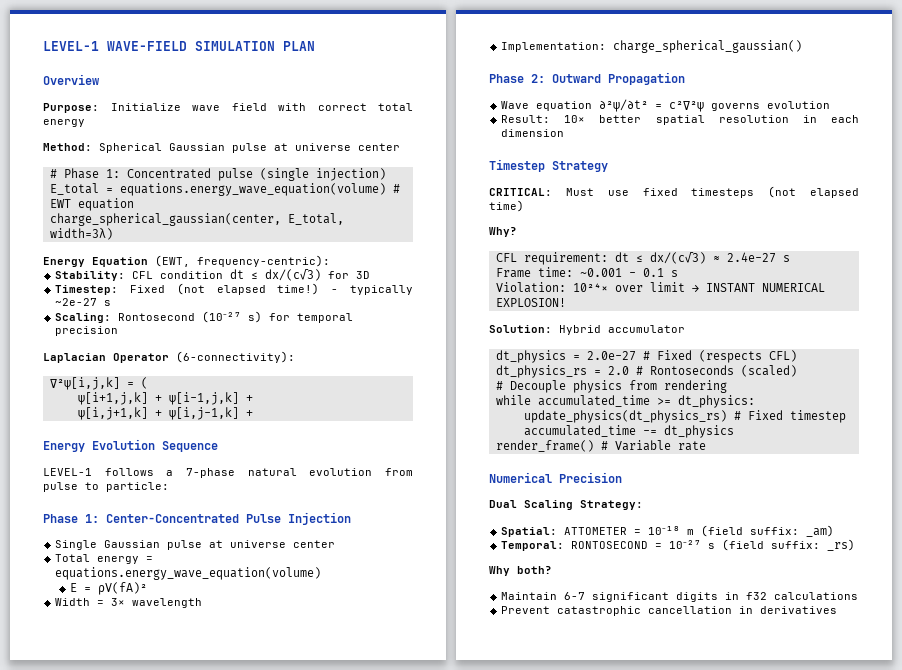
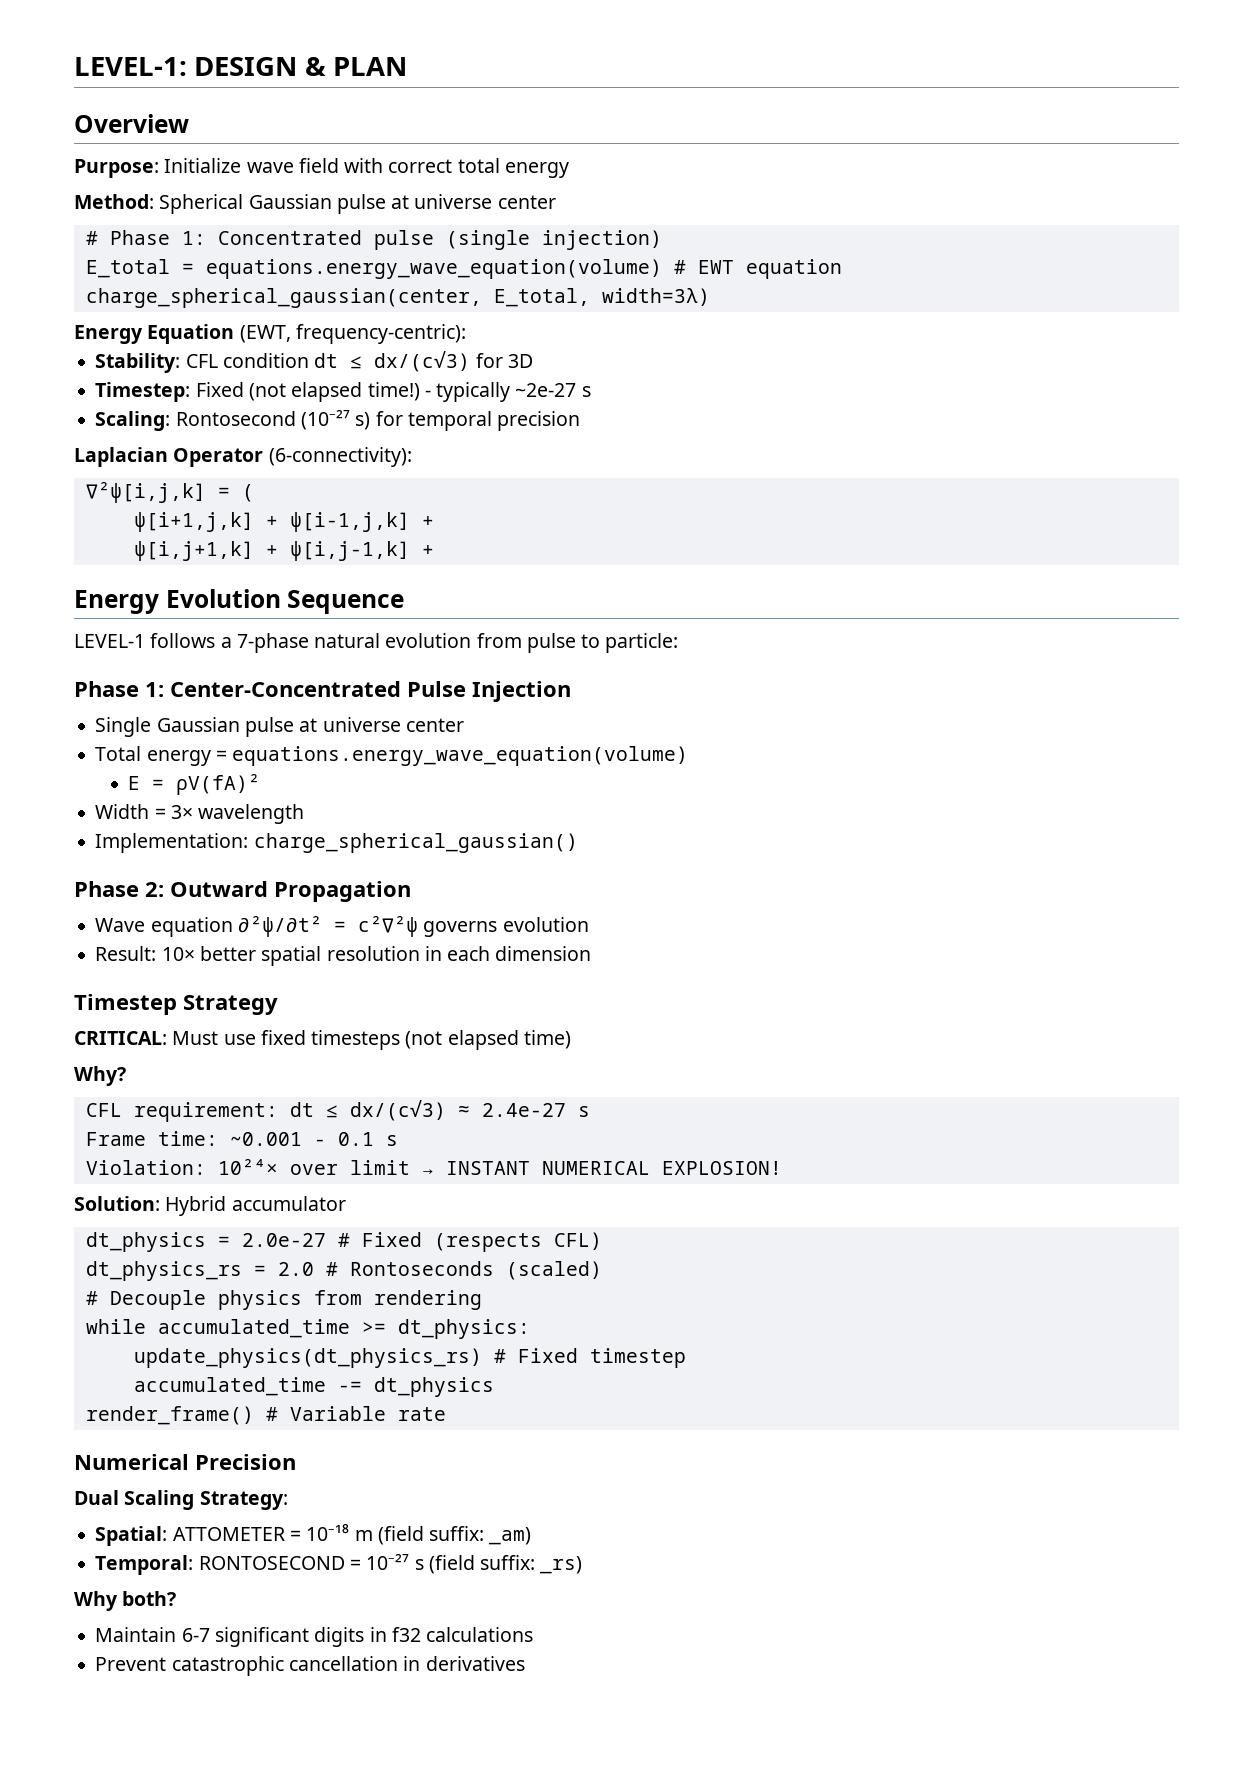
- LEVEL-1 WAVE-FIELD SIMULATION PLAN
+ LEVEL-1: DESIGN & PLAN

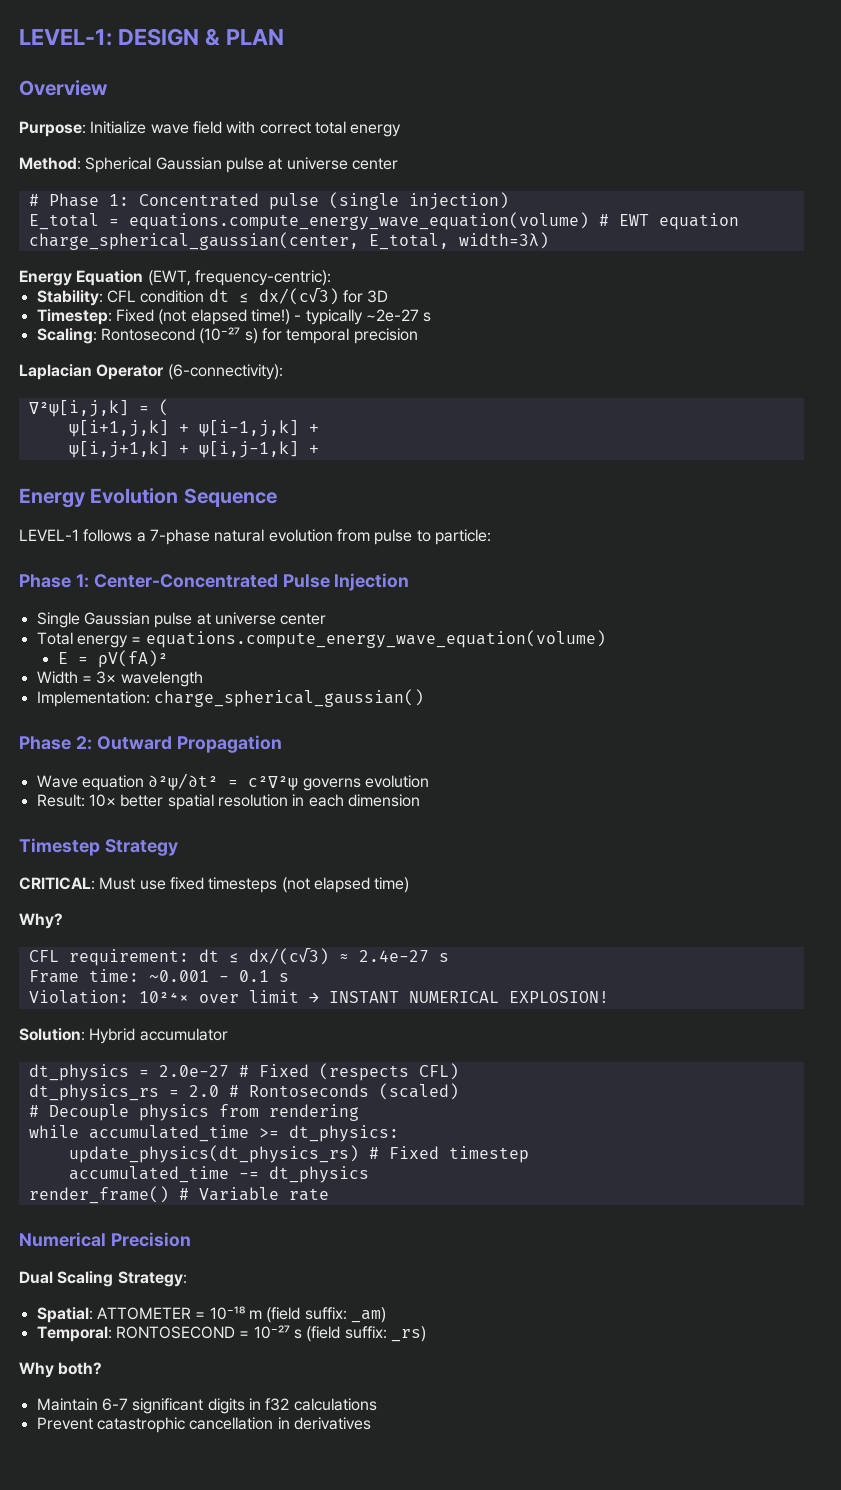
- E_total = equations.energy_wave_equation(volume) # EWT equation
+ E_total = equations.compute_energy_wave_equation(volume) # EWT equation
- Total energy = equations.energy_wave_equation(volume)
+ Total energy = equations.compute_energy_wave_equation(volume)

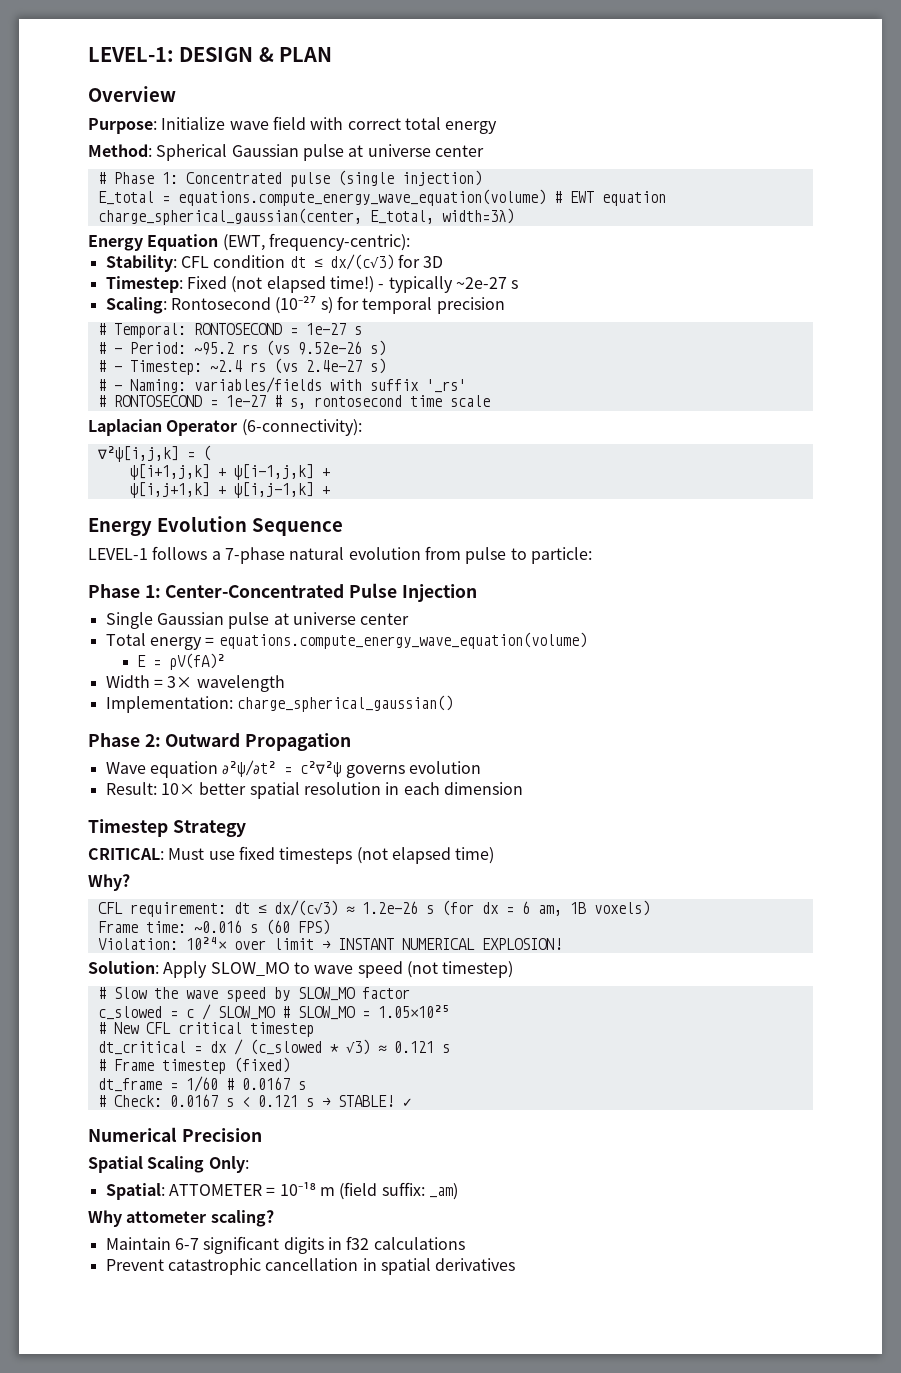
+ # Temporal: RONTOSECOND = 1e-27 s
+ # - Period: ~95.2 rs (vs 9.52e-26 s)
+ # - Timestep: ~2.4 rs (vs 2.4e-27 s)
+ # - Naming: variables/fields with suffix '_rs'
+ # RONTOSECOND = 1e-27 # s, rontosecond time scale
- CFL requirement: dt ≤ dx/(c√3) ≈ 2.4e-27 s
+ CFL requirement: dt ≤ dx/(c√3) ≈ 1.2e-26 s (for dx = 6 am, 1B voxels)
- Frame time: ~0.001 - 0.1 s
+ Frame time: ~0.016 s (60 FPS)
- Solution: Hybrid accumulator
- dt_physics = 2.0e-27 # Fixed (respects CFL)
- dt_physics_rs = 2.0 # Rontoseconds (scaled)
- # Decouple physics from rendering
- while accumulated_time >= dt_physics:
- update_physics(dt_physics_rs) # Fixed timestep
- accumulated_time -= dt_physics
- render_frame() # Variable rate
+ Solution: Apply SLOW_MO to wave speed (not timestep)
+ # Slow the wave speed by SLOW_MO factor
+ c_slowed = c / SLOW_MO # SLOW_MO = 1.05×10²⁵
+ # New CFL critical timestep
+ dt_critical = dx / (c_slowed * √3) ≈ 0.121 s
+ # Frame timestep (fixed)
+ dt_frame = 1/60 # 0.0167 s
+ # Check: 0.0167 s < 0.121 s → STABLE! ✓
- Dual Scaling Strategy:
+ Spatial Scaling Only:
- Temporal: RONTOSECOND = 10⁻²⁷ s (field suffix: _rs)
- Why both?
+ Why attometer scaling?
- Prevent catastrophic cancellation in derivatives
+ Prevent catastrophic cancellation in spatial derivatives

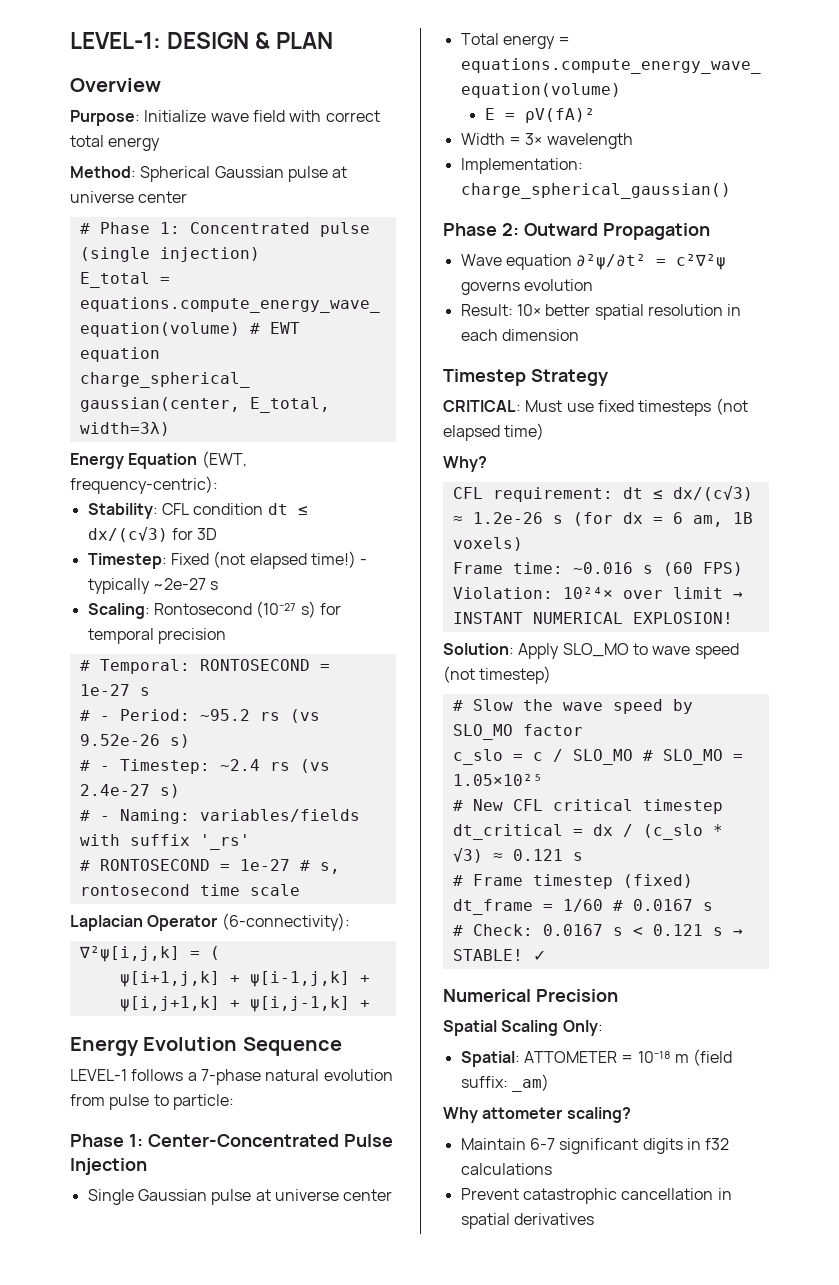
- Solution: Apply SLOW_MO to wave speed (not timestep)
+ Solution: Apply SLO_MO to wave speed (not timestep)
- # Slow the wave speed by SLOW_MO factor
+ # Slow the wave speed by SLO_MO factor
- c_slowed = c / SLOW_MO # SLOW_MO = 1.05×10²⁵
+ c_slo = c / SLO_MO # SLO_MO = 1.05×10²⁵
- dt_critical = dx / (c_slowed * √3) ≈ 0.121 s
+ dt_critical = dx / (c_slo * √3) ≈ 0.121 s

